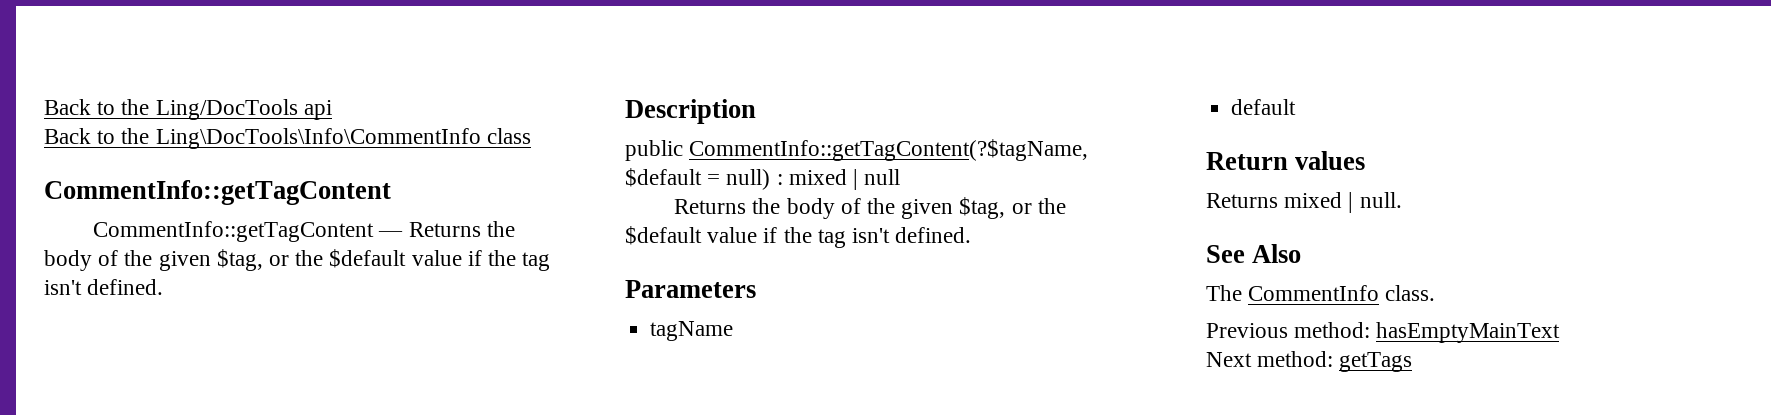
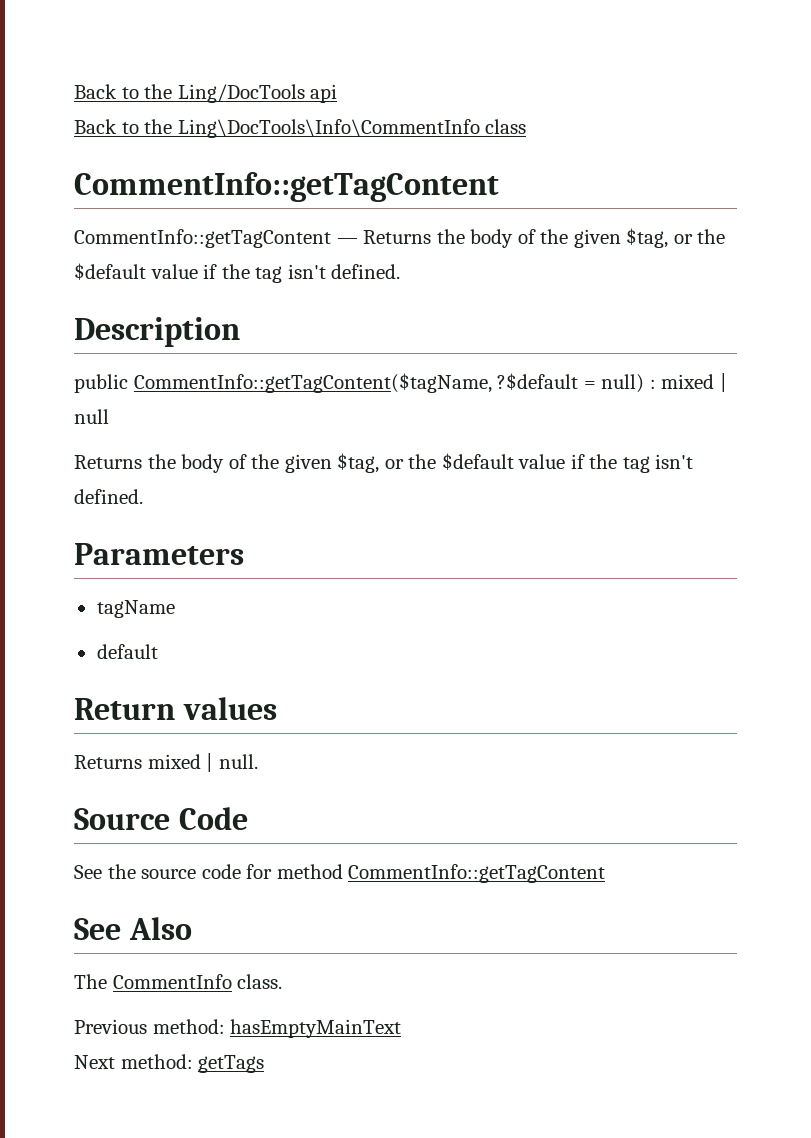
- public CommentInfo::getTagContent(?$tagName, $default = null) : mixed | null
+ public CommentInfo::getTagContent($tagName, ?$default = null) : mixed | null
+ Source Code
+ See the source code for method CommentInfo::getTagContent

